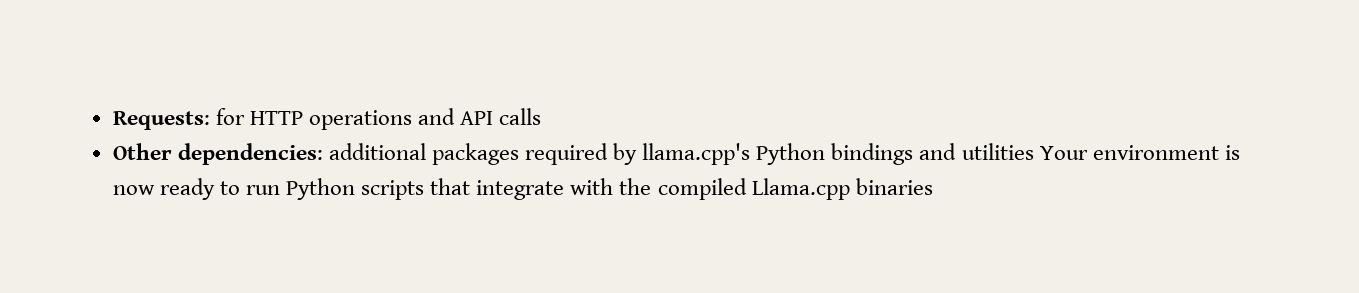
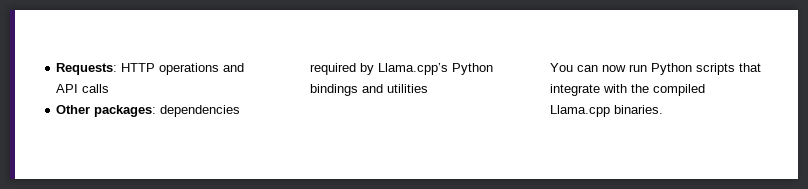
- Requests: for HTTP operations and API calls
+ Requests: HTTP operations and API calls
- Other dependencies: additional packages required by llama.cpp's Python bindings and utilities Your environment is now ready to run Python scripts that integrate with the compiled Llama.cpp binaries
+ Other packages: dependencies required by Llama.cpp’s Python bindings and utilities
+ You can now run Python scripts that integrate with the compiled Llama.cpp binaries.

